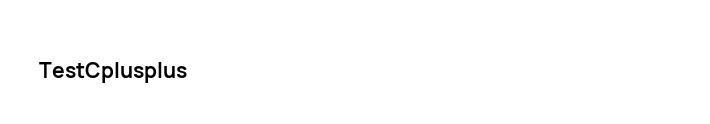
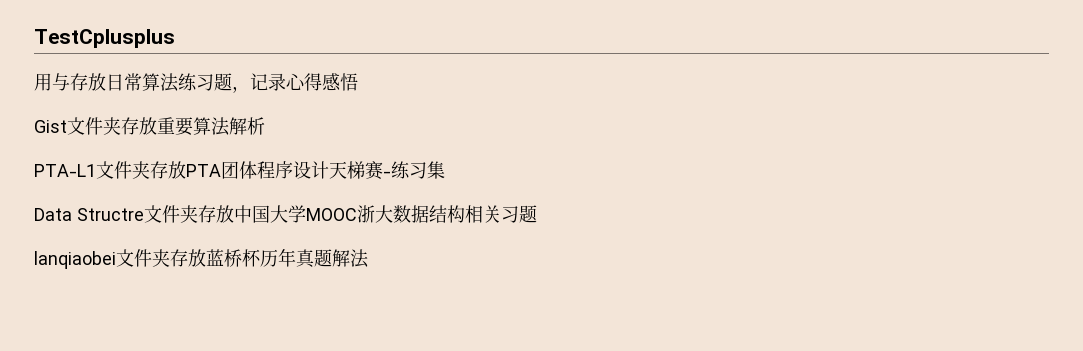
+ 用与存放日常算法练习题，记录心得感悟
+ Gist文件夹存放重要算法解析
+ PTA-L1文件夹存放PTA团体程序设计天梯赛-练习集
+ Data Structre文件夹存放中国大学MOOC浙大数据结构相关习题
+ lanqiaobei文件夹存放蓝桥杯历年真题解法

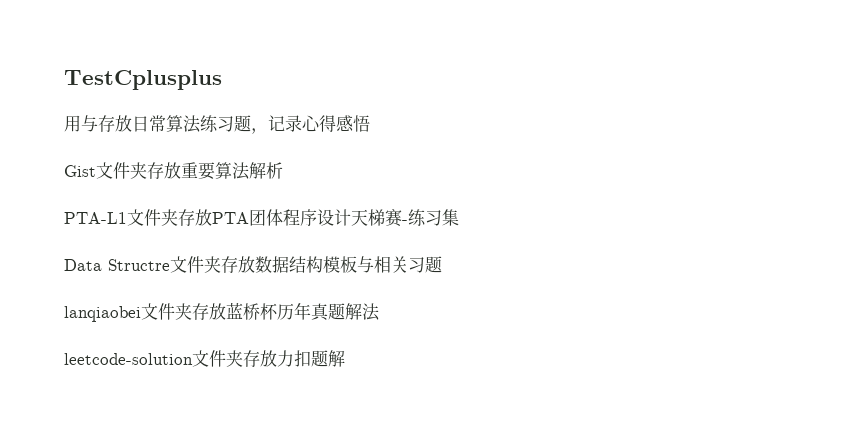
- Data Structre文件夹存放中国大学MOOC浙大数据结构相关习题
+ Data Structre文件夹存放数据结构模板与相关习题
+ leetcode-solution文件夹存放力扣题解

